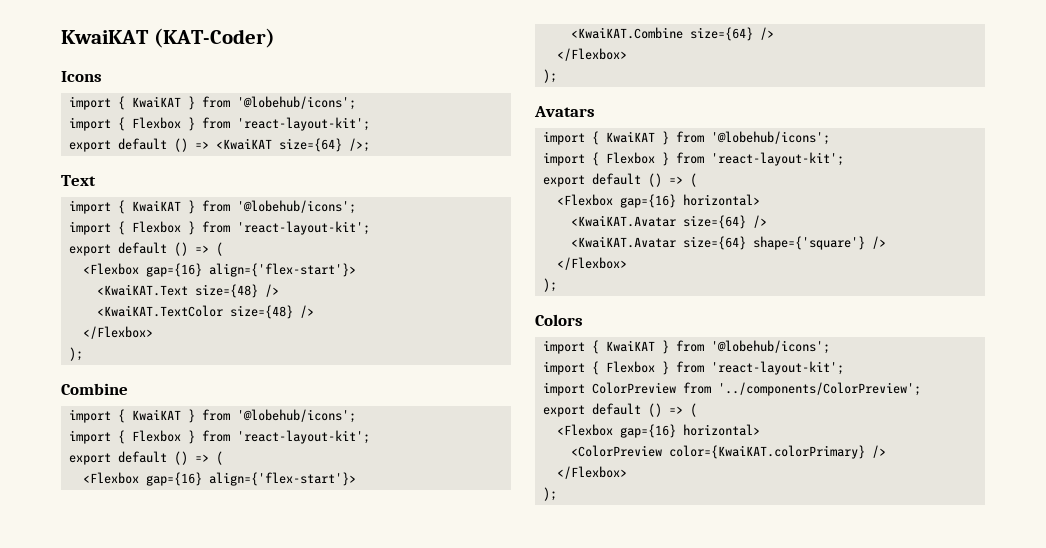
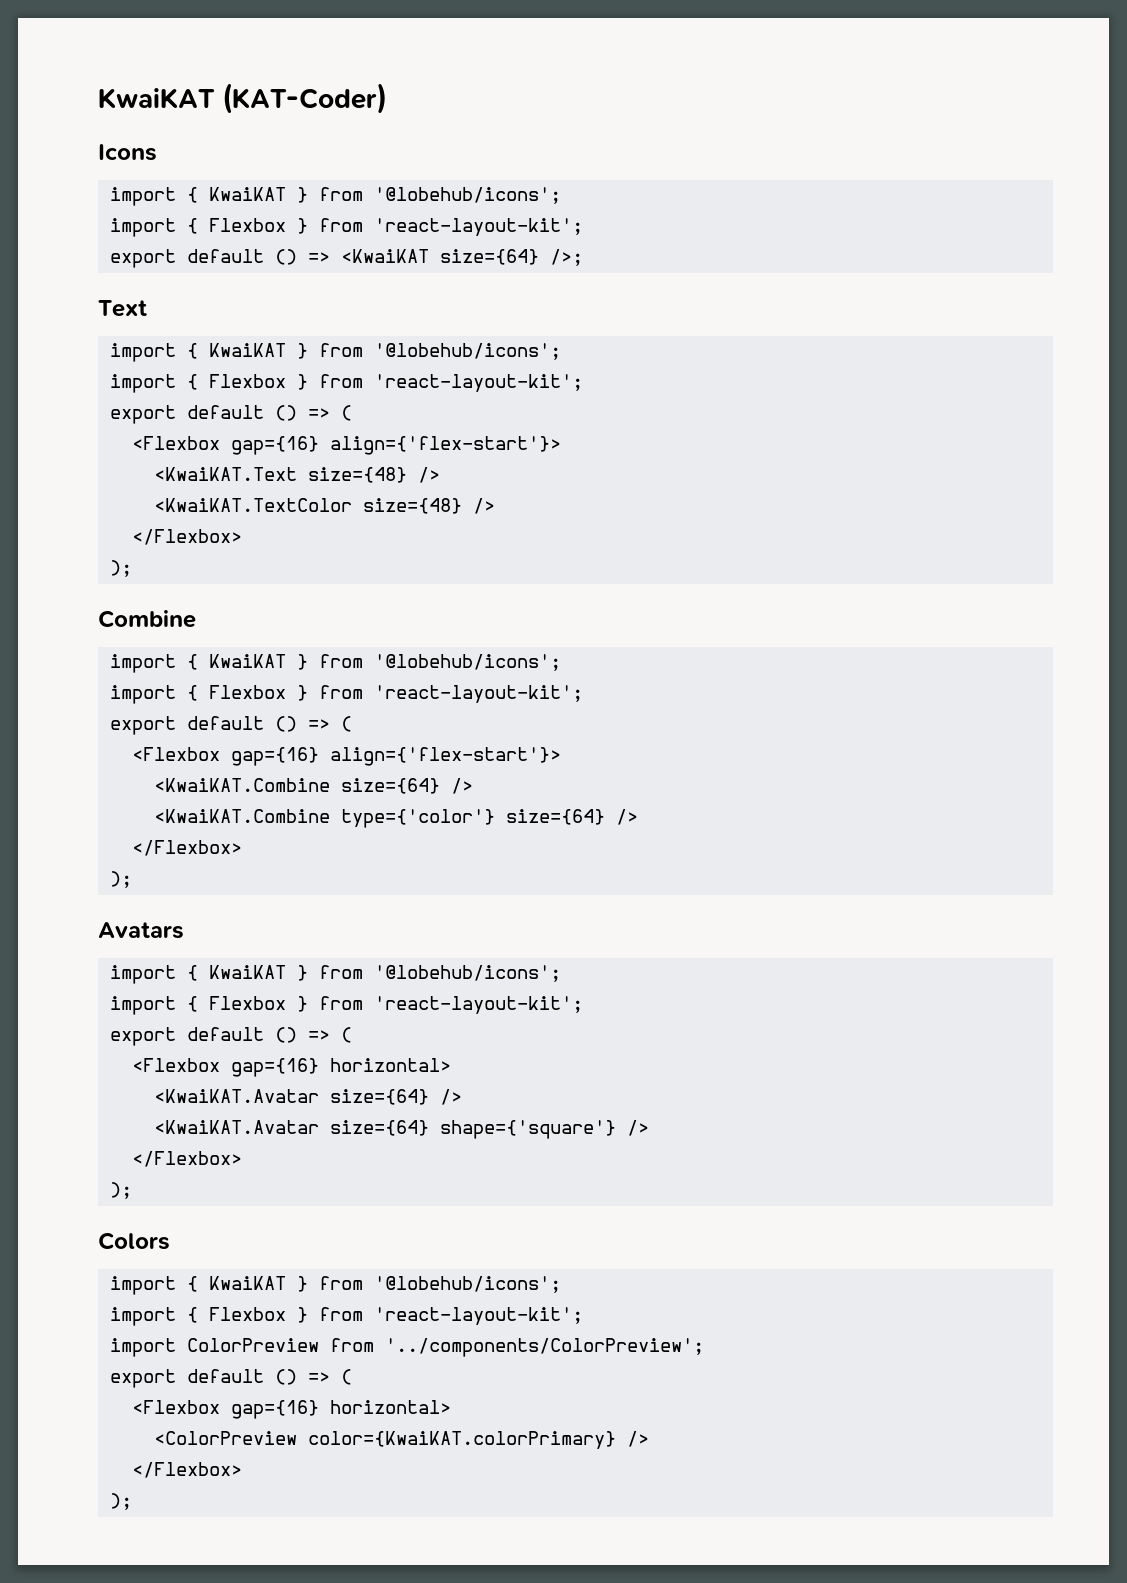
+ <KwaiKAT.Combine type={'color'} size={64} />

